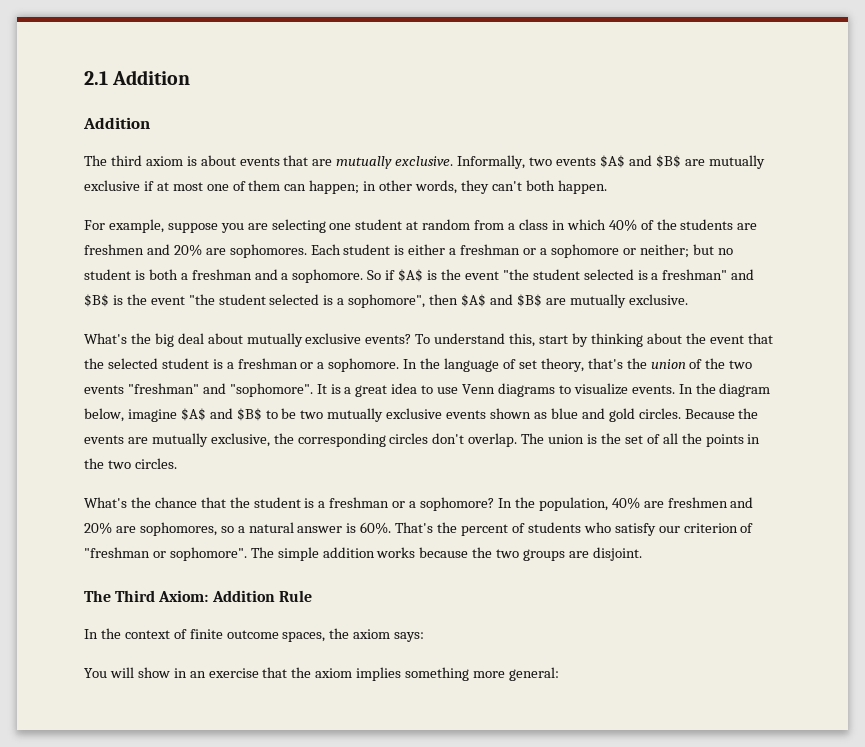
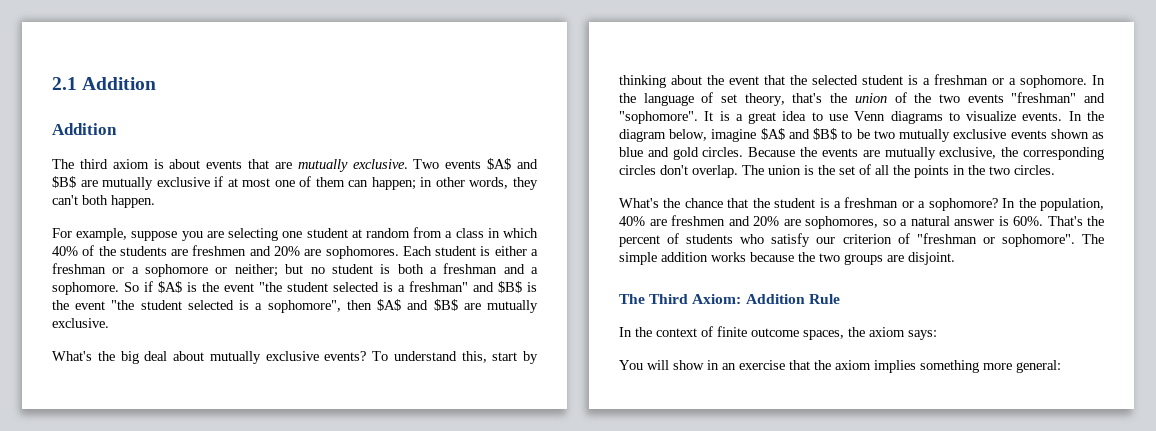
- Informally, two events $A$ and $B$ are mutually exclusive if at most one of them can happen; in other words, they can't both happen.
+ Two events $A$ and $B$ are mutually exclusive if at most one of them can happen; in other words, they can't both happen.

